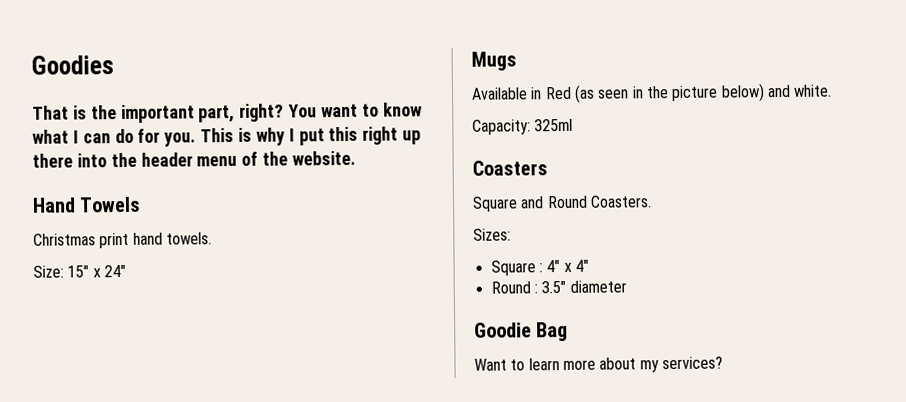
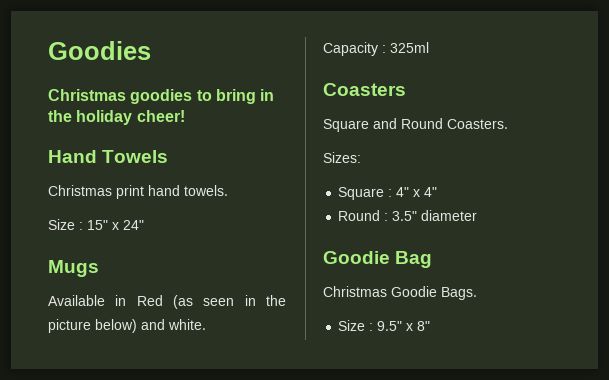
- That is the important part, right? You want to know what I can do for you. This is why I put this right up there into the header menu of the website.
+ Christmas goodies to bring in the holiday cheer!
- Size: 15" x 24"
+ Size : 15" x 24"
- Capacity: 325ml
+ Capacity : 325ml
- Want to learn more about my services?
+ Christmas Goodie Bags.
+ Size : 9.5" x 8"

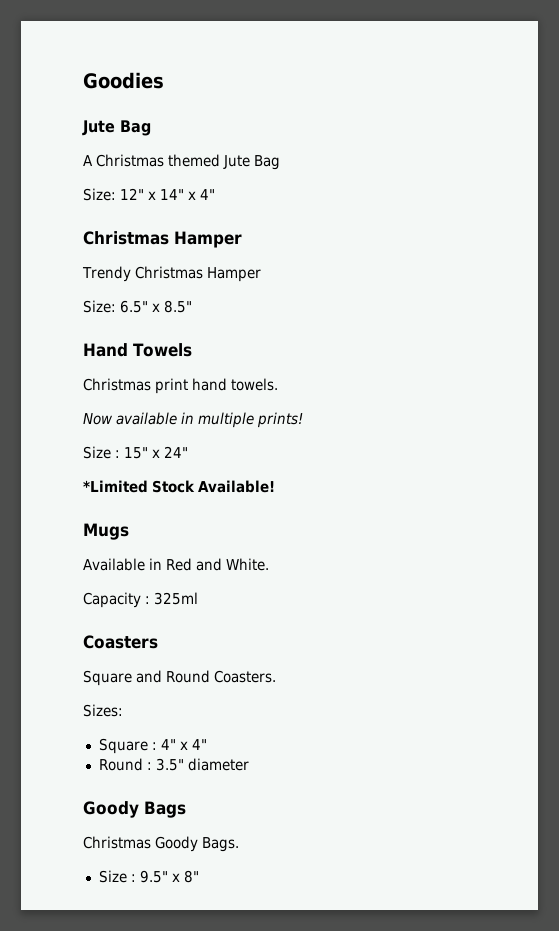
  Goodies
- Christmas goodies to bring in the holiday cheer!
+ Jute Bag
+ A Christmas themed Jute Bag
+ Size: 12" x 14" x 4"
+ Christmas Hamper
+ Trendy Christmas Hamper
+ Size: 6.5" x 8.5"
+ Now available in multiple prints!
+ *Limited Stock Available!
- Available in Red (as seen in the picture below) and white.
+ Available in Red and White.
- Goodie Bag
- Christmas Goodie Bags.
+ Goody Bags
+ Christmas Goody Bags.

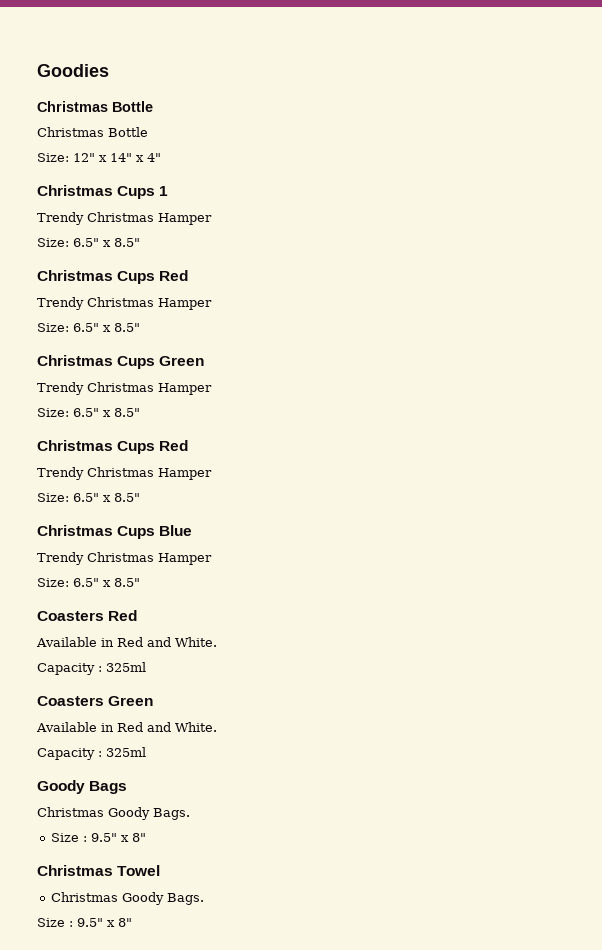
  Goodies
- Jute Bag
- A Christmas themed Jute Bag
+ Christmas Bottle
+ Christmas Bottle
  Size: 12" x 14" x 4"
- Christmas Hamper
+ Christmas Cups 1
  Trendy Christmas Hamper
  Size: 6.5" x 8.5"
- Hand Towels
- Christmas print hand towels.
- Now available in multiple prints!
- Size : 15" x 24"
- *Limited Stock Available!
- Mugs
+ Christmas Cups Red
+ Trendy Christmas Hamper
+ Size: 6.5" x 8.5"
+ Christmas Cups Green
+ Trendy Christmas Hamper
+ Size: 6.5" x 8.5"
+ Christmas Cups Red
+ Trendy Christmas Hamper
+ Size: 6.5" x 8.5"
+ Christmas Cups Blue
+ Trendy Christmas Hamper
+ Size: 6.5" x 8.5"
+ Coasters Red
- Coasters
- Square and Round Coasters.
- Sizes:
- Square : 4" x 4"
- Round : 3.5" diameter
+ Coasters Green
+ Available in Red and White.
+ Capacity : 325ml
+ Christmas Towel
+ Christmas Goody Bags.
+ Size : 9.5" x 8"

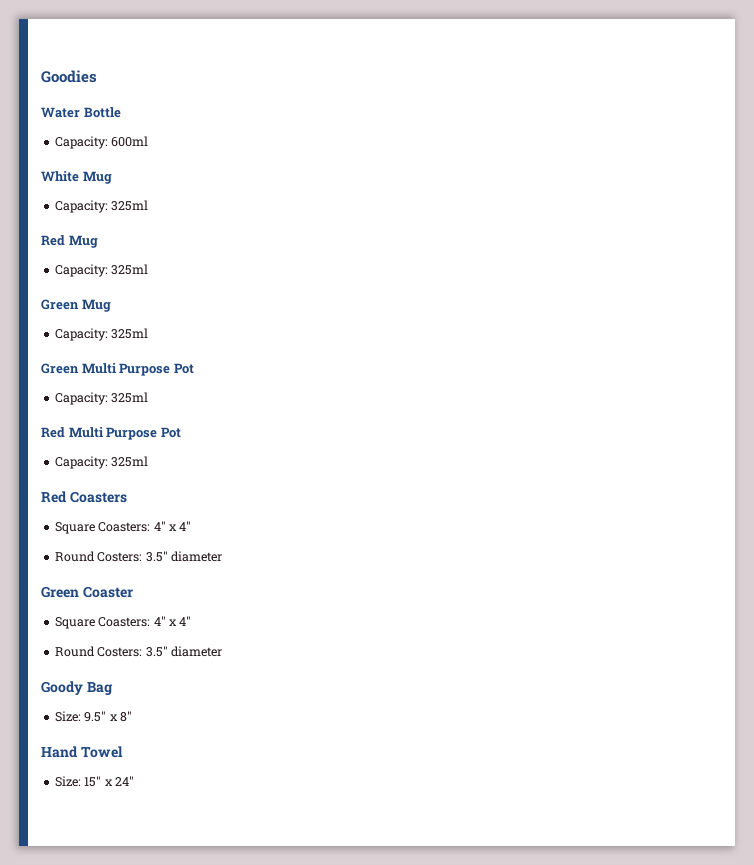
  Goodies
- Christmas Bottle
- Christmas Bottle
- Size: 12" x 14" x 4"
- Christmas Cups 1
- Trendy Christmas Hamper
- Size: 6.5" x 8.5"
- Christmas Cups Red
- Trendy Christmas Hamper
- Size: 6.5" x 8.5"
- Christmas Cups Green
- Trendy Christmas Hamper
- Size: 6.5" x 8.5"
- Christmas Cups Red
- Trendy Christmas Hamper
- Size: 6.5" x 8.5"
- Christmas Cups Blue
- Trendy Christmas Hamper
- Size: 6.5" x 8.5"
- Coasters Red
- Available in Red and White.
- Capacity : 325ml
- Coasters Green
- Available in Red and White.
- Capacity : 325ml
- Goody Bags
- Christmas Goody Bags.
- Size : 9.5" x 8"
+ Water Bottle
+ Capacity: 600ml
+ White Mug
+ Capacity: 325ml
+ Red Mug
+ Capacity: 325ml
+ Green Mug
+ Capacity: 325ml
+ Green Multi Purpose Pot
+ Capacity: 325ml
+ Red Multi Purpose Pot
+ Capacity: 325ml
+ Red Coasters
+ Square Coasters: 4" x 4"
+ Round Costers: 3.5" diameter
+ Green Coaster
+ Square Coasters: 4" x 4"
+ Round Costers: 3.5" diameter
+ Goody Bag
+ Size: 9.5" x 8"
- Christmas Towel
- Christmas Goody Bags.
- Size : 9.5" x 8"
+ Hand Towel
+ Size: 15" x 24"

